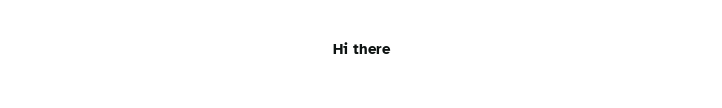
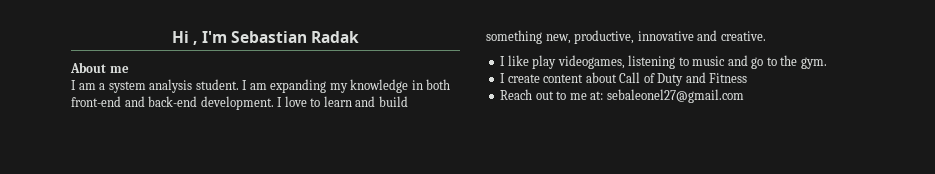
- Hi there
+ Hi , I'm Sebastian Radak
+ About me
+ I am a system analysis student. I am expanding my knowledge in both front-end and back-end development. I love to learn and build something new, productive, innovative and creative.
+ I like play videogames, listening to music and go to the gym.
+ I create content about Call of Duty and Fitness
+ Reach out to me at: sebaleonel27@gmail.com

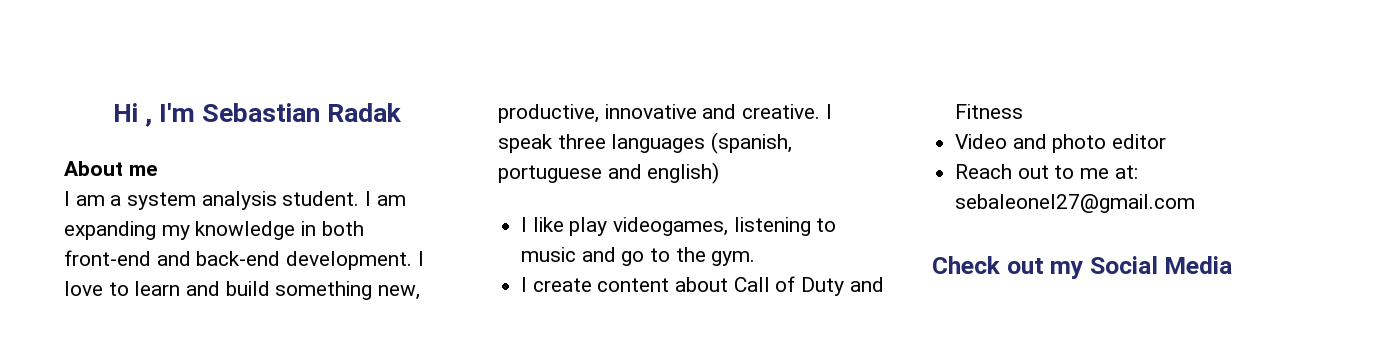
+ I speak three languages (spanish, portuguese and english)
+ Video and photo editor
+ Check out my Social Media

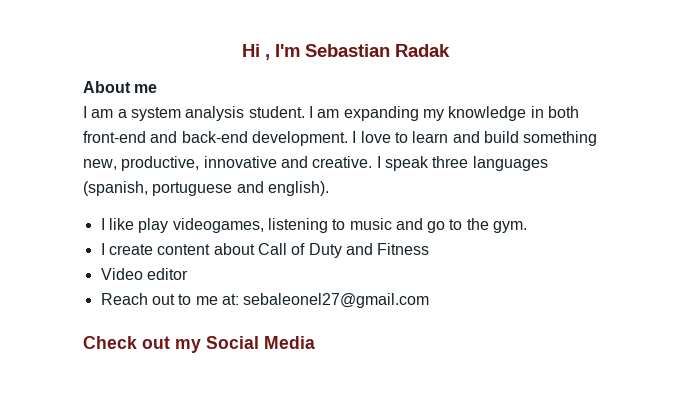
- I speak three languages (spanish, portuguese and english)
+ I speak three languages (spanish, portuguese and english).
- Video and photo editor
+ Video editor

